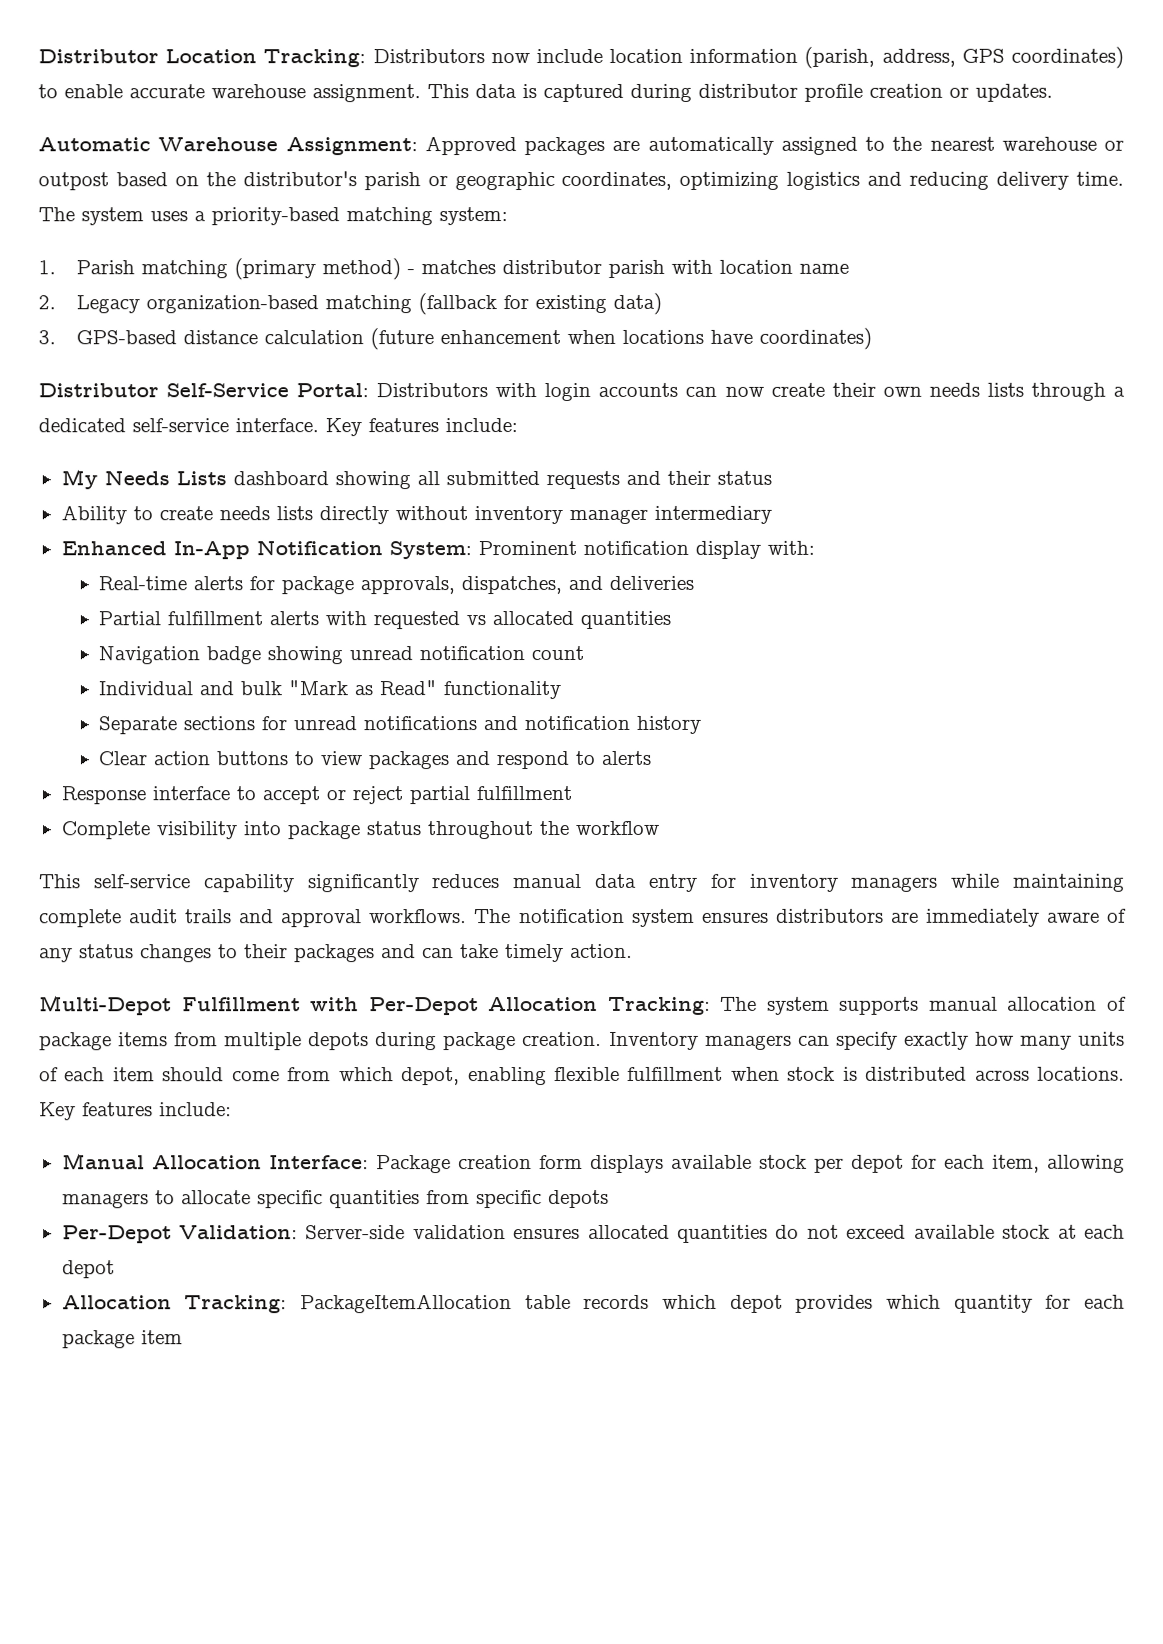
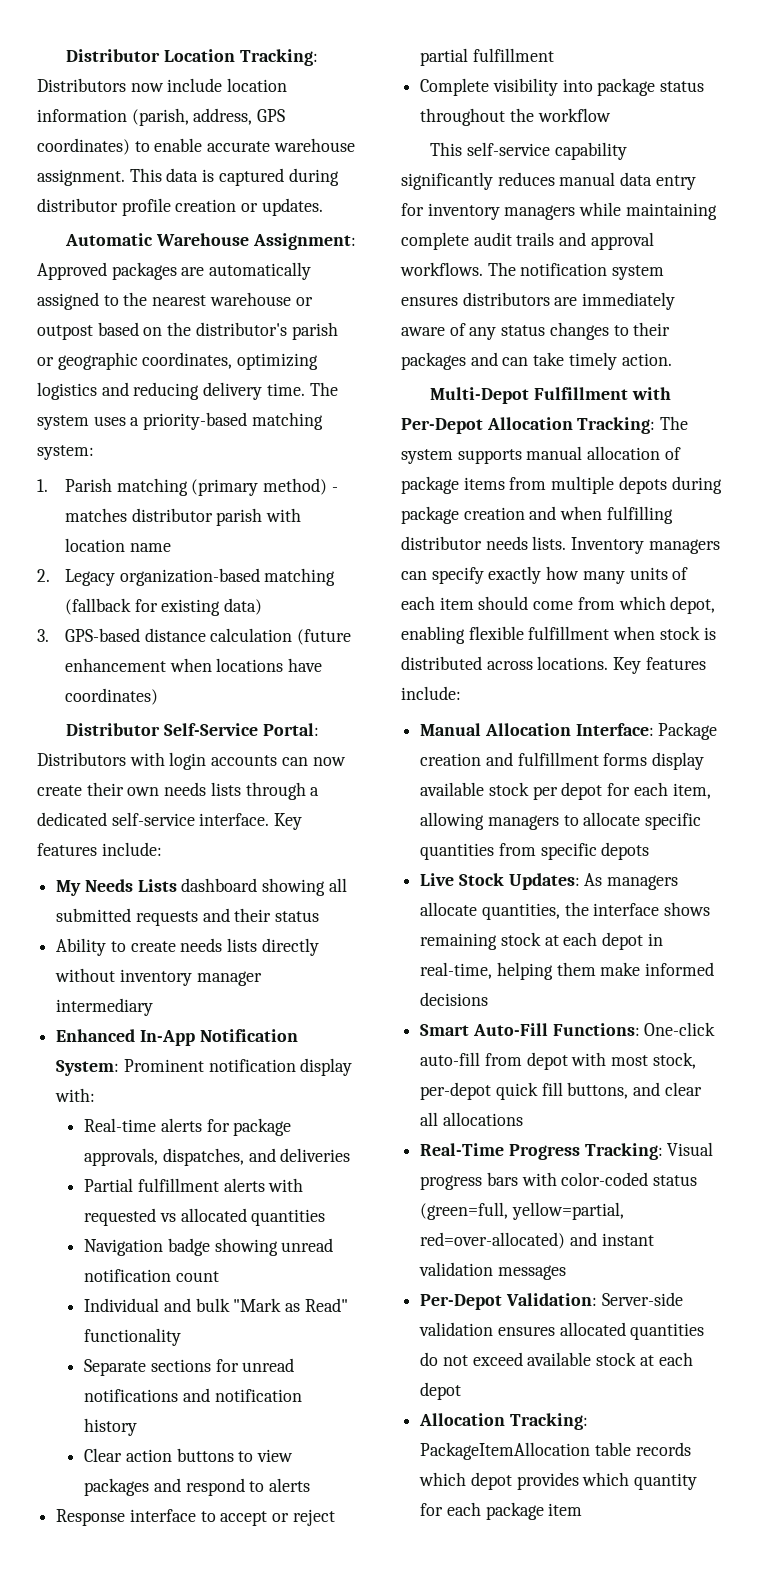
- Multi-Depot Fulfillment with Per-Depot Allocation Tracking: The system supports manual allocation of package items from multiple depots during package creation.
+ Multi-Depot Fulfillment with Per-Depot Allocation Tracking: The system supports manual allocation of package items from multiple depots during package creation and when fulfilling distributor needs lists.
- Manual Allocation Interface: Package creation form displays available stock per depot for each item, allowing managers to allocate specific quantities from specific depots
+ Manual Allocation Interface: Package creation and fulfillment forms display available stock per depot for each item, allowing managers to allocate specific quantities from specific depots
+ Live Stock Updates: As managers allocate quantities, the interface shows remaining stock at each depot in real-time, helping them make informed decisions
+ Smart Auto-Fill Functions: One-click auto-fill from depot with most stock, per-depot quick fill buttons, and clear all allocations
+ Real-Time Progress Tracking: Visual progress bars with color-coded status (green=full, yellow=partial, red=over-allocated) and instant validation messages

